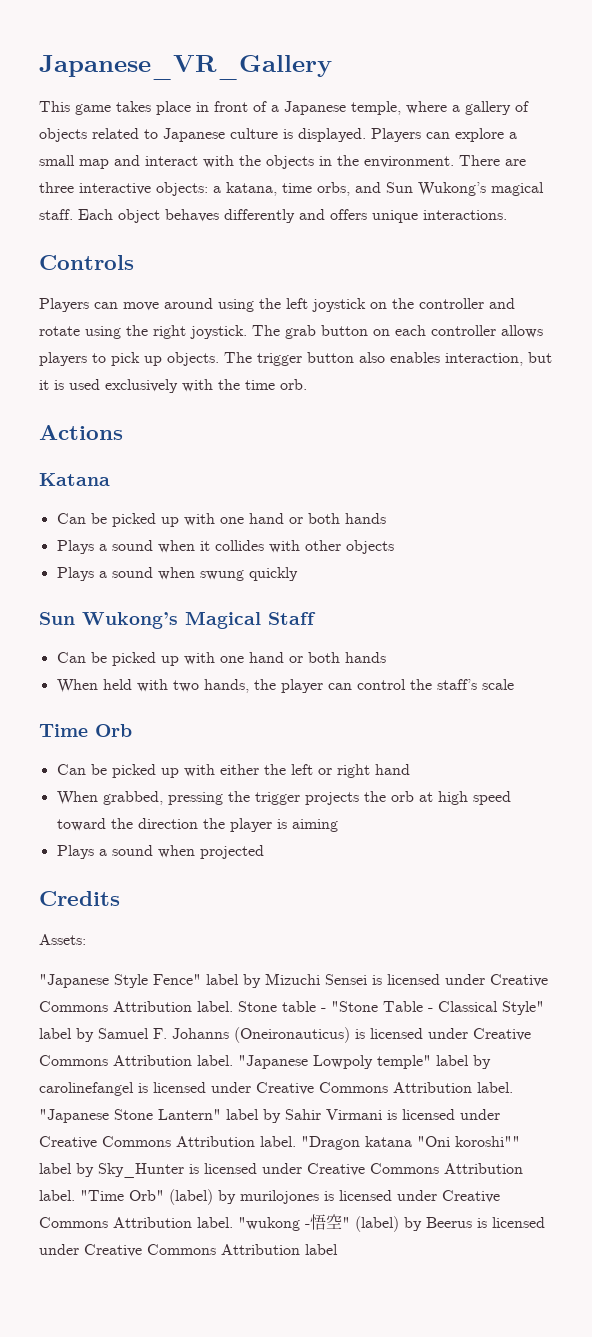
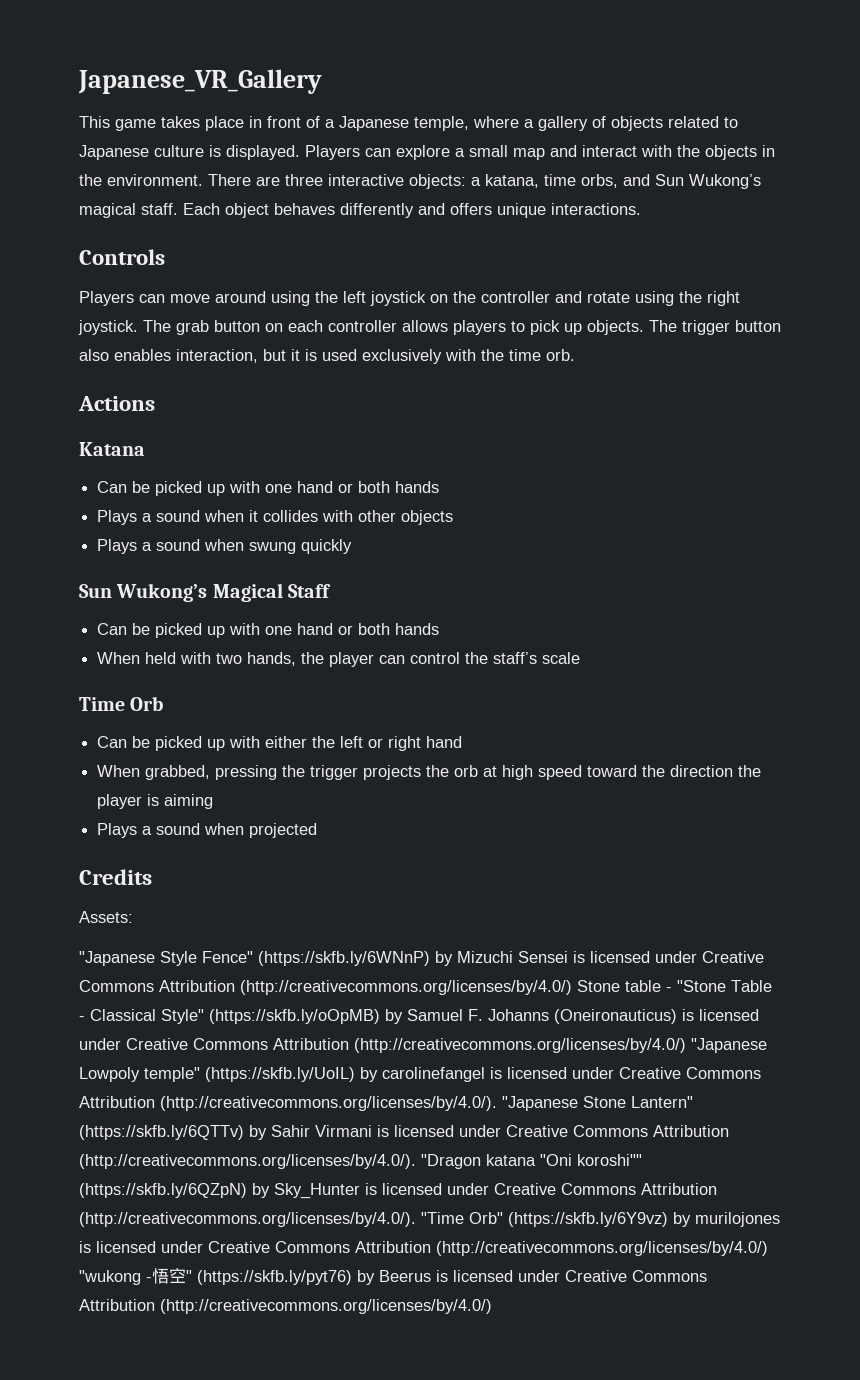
- "Japanese Style Fence" label by Mizuchi Sensei is licensed under Creative Commons Attribution label. Stone table - "Stone Table - Classical Style" label by Samuel F. Johanns (Oneironauticus) is licensed under Creative Commons Attribution label. "Japanese Lowpoly temple" label by carolinefangel is licensed under Creative Commons Attribution label. "Japanese Stone Lantern" label by Sahir Virmani is licensed under Creative Commons Attribution label. "Dragon katana "Oni koroshi"" label by Sky_Hunter is licensed under Creative Commons Attribution label. "Time Orb" (label) by murilojones is licensed under Creative Commons Attribution label. "wukong -悟空" (label) by Beerus is licensed under Creative Commons Attribution label
+ "Japanese Style Fence" (https://skfb.ly/6WNnP) by Mizuchi Sensei is licensed under Creative Commons Attribution (http://creativecommons.org/licenses/by/4.0/) Stone table - "Stone Table - Classical Style" (https://skfb.ly/oOpMB) by Samuel F. Johanns (Oneironauticus) is licensed under Creative Commons Attribution (http://creativecommons.org/licenses/by/4.0/) "Japanese Lowpoly temple" (https://skfb.ly/UoIL) by carolinefangel is licensed under Creative Commons Attribution (http://creativecommons.org/licenses/by/4.0/). "Japanese Stone Lantern" (https://skfb.ly/6QTTv) by Sahir Virmani is licensed under Creative Commons Attribution (http://creativecommons.org/licenses/by/4.0/). "Dragon katana "Oni koroshi"" (https://skfb.ly/6QZpN) by Sky_Hunter is licensed under Creative Commons Attribution (http://creativecommons.org/licenses/by/4.0/). "Time Orb" (https://skfb.ly/6Y9vz) by murilojones is licensed under Creative Commons Attribution (http://creativecommons.org/licenses/by/4.0/) "wukong -悟空" (https://skfb.ly/pyt76) by Beerus is licensed under Creative Commons Attribution (http://creativecommons.org/licenses/by/4.0/)

